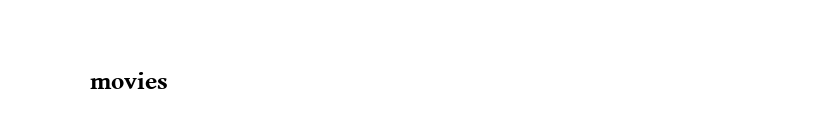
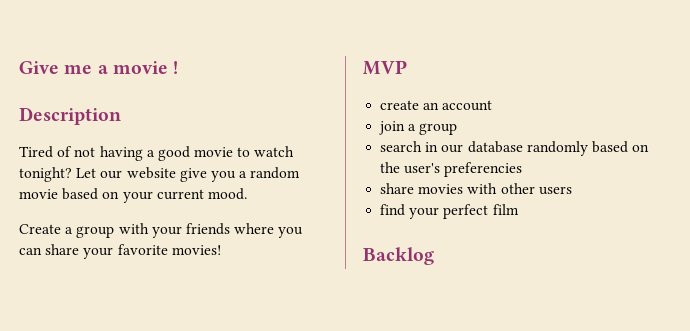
- movies
+ Give me a movie !
+ Description
+ Tired of not having a good movie to watch tonight? Let our website give you a random movie based on your current mood.
+ Create a group with your friends where you can share your favorite movies!
+ MVP
+ create an account
+ join a group
+ search in our database randomly based on the user's preferencies
+ share movies with other users
+ find your perfect film
+ Backlog

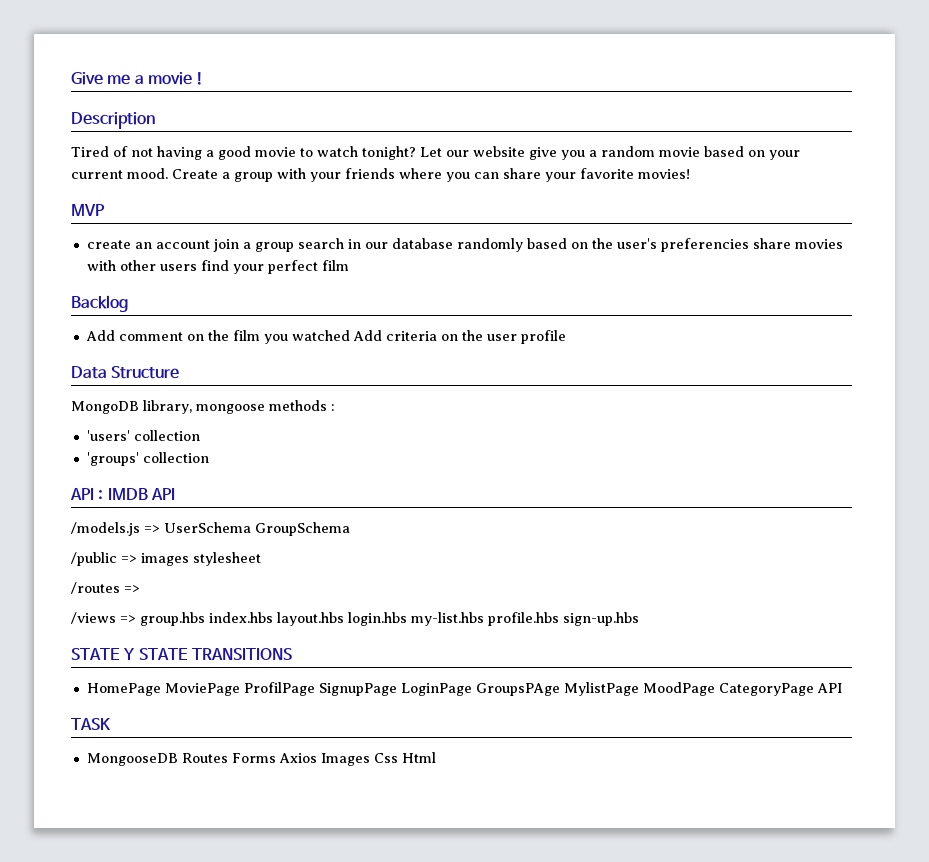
- Let our website give you a random movie based on your current mood.
- Create a group with your friends where you can share your favorite movies!
+ Let our website give you a random movie based on your current mood. Create a group with your friends where you can share your favorite movies!
- create an account
- join a group
- search in our database randomly based on the user's preferencies
- share movies with other users
- find your perfect film
+ create an account join a group search in our database randomly based on the user's preferencies share movies with other users find your perfect film
+ Add comment on the film you watched Add criteria on the user profile
+ Data Structure
+ MongoDB library, mongoose methods :
+ 'users' collection
+ 'groups' collection
+ API : IMDB API
+ /models.js => UserSchema GroupSchema
+ /public => images stylesheet
+ /routes =>
+ /views => group.hbs index.hbs layout.hbs login.hbs my-list.hbs profile.hbs sign-up.hbs
+ STATE Y STATE TRANSITIONS
+ HomePage MoviePage ProfilPage SignupPage LoginPage GroupsPAge MylistPage MoodPage CategoryPage API
+ TASK
+ MongooseDB Routes Forms Axios Images Css Html

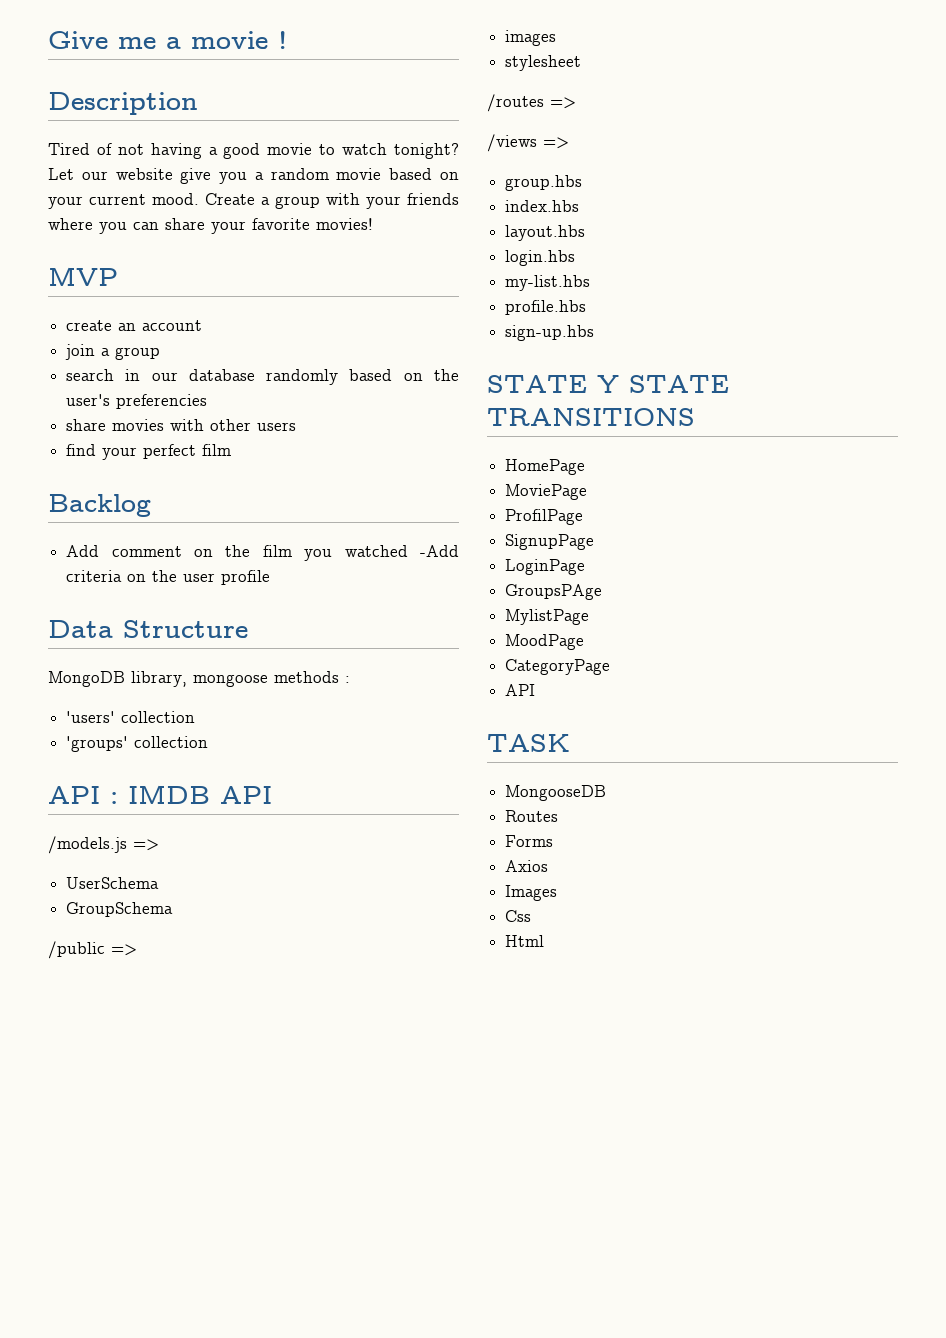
- create an account join a group search in our database randomly based on the user's preferencies share movies with other users find your perfect film
+ create an account
+ join a group
+ search in our database randomly based on the user's preferencies
+ share movies with other users
+ find your perfect film
- Add comment on the film you watched Add criteria on the user profile
+ Add comment on the film you watched -Add criteria on the user profile
- /models.js => UserSchema GroupSchema
+ /models.js =>
+ UserSchema
+ GroupSchema
- /public => images stylesheet
+ /public =>
+ images
+ stylesheet
- /views => group.hbs index.hbs layout.hbs login.hbs my-list.hbs profile.hbs sign-up.hbs
+ /views =>
+ group.hbs
+ index.hbs
+ layout.hbs
+ login.hbs
+ my-list.hbs
+ profile.hbs
+ sign-up.hbs
- HomePage MoviePage ProfilPage SignupPage LoginPage GroupsPAge MylistPage MoodPage CategoryPage API
+ HomePage
+ MoviePage
+ ProfilPage
+ SignupPage
+ LoginPage
+ GroupsPAge
+ MylistPage
+ MoodPage
+ CategoryPage
+ API
- MongooseDB Routes Forms Axios Images Css Html
+ MongooseDB
+ Routes
+ Forms
+ Axios
+ Images
+ Css
+ Html

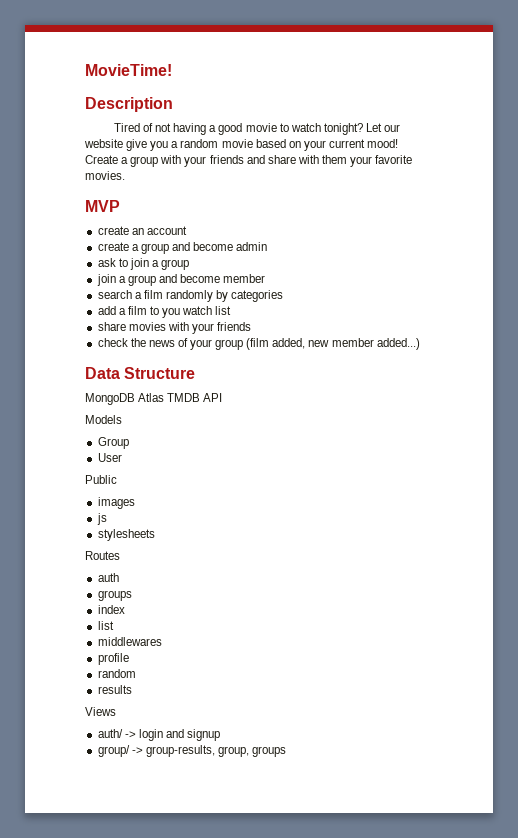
- Give me a movie !
+ MovieTime!
- Let our website give you a random movie based on your current mood.
+ Let our website give you a random movie based on your current mood!
- Create a group with your friends where you can share your favorite movies!
+ Create a group with your friends and share with them your favorite movies.
- join a group
- search in our database randomly based on the user's preferencies
- share movies with other users
- find your perfect film
- Backlog
- Add comment on the film you watched -Add criteria on the user profile
+ create a group and become admin
+ ask to join a group
+ join a group and become member
+ search a film randomly by categories
+ add a film to you watch list
+ share movies with your friends
+ check the news of your group (film added, new member added...)
  Data Structure
- MongoDB library, mongoose methods :
- 'users' collection
- 'groups' collection
- API : IMDB API
- /models.js =>
- UserSchema
- GroupSchema
- /public =>
+ MongoDB Atlas TMDB API
+ Models
+ Group
+ User
+ Public
  images
- stylesheet
- /routes =>
- /views =>
- group.hbs
- index.hbs
- layout.hbs
- login.hbs
- my-list.hbs
- profile.hbs
- sign-up.hbs
- STATE Y STATE TRANSITIONS
- HomePage
- MoviePage
- ProfilPage
- SignupPage
- LoginPage
- GroupsPAge
- MylistPage
- MoodPage
- CategoryPage
- API
- TASK
- MongooseDB
+ js
+ stylesheets
  Routes
- Forms
- Axios
- Images
- Css
- Html
+ auth
+ groups
+ index
+ list
+ middlewares
+ profile
+ random
+ results
+ Views
+ auth/ -> login and signup
+ group/ -> group-results, group, groups

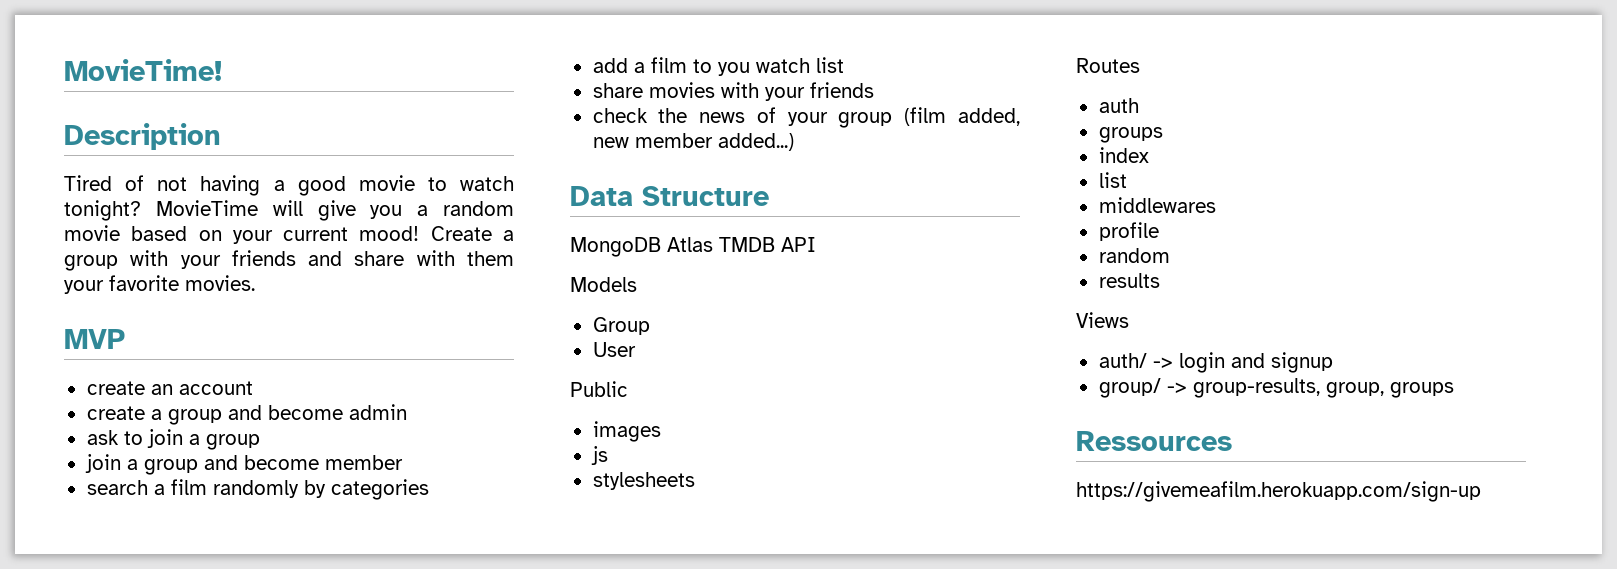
- Let our website give you a random movie based on your current mood!
+ MovieTime will give you a random movie based on your current mood!
+ Ressources
+ https://givemeafilm.herokuapp.com/sign-up

